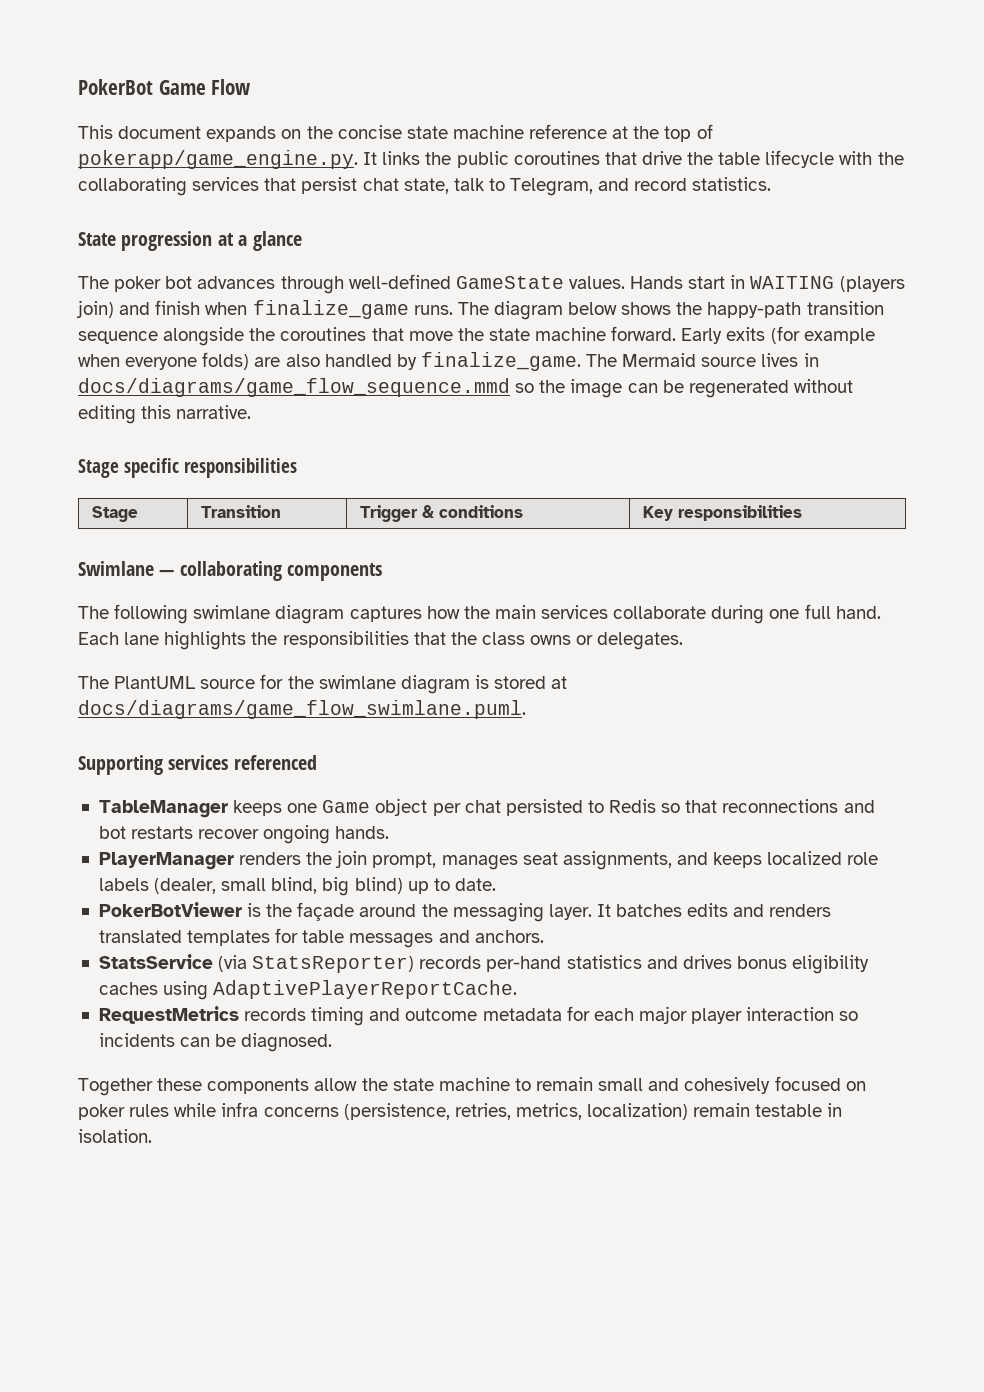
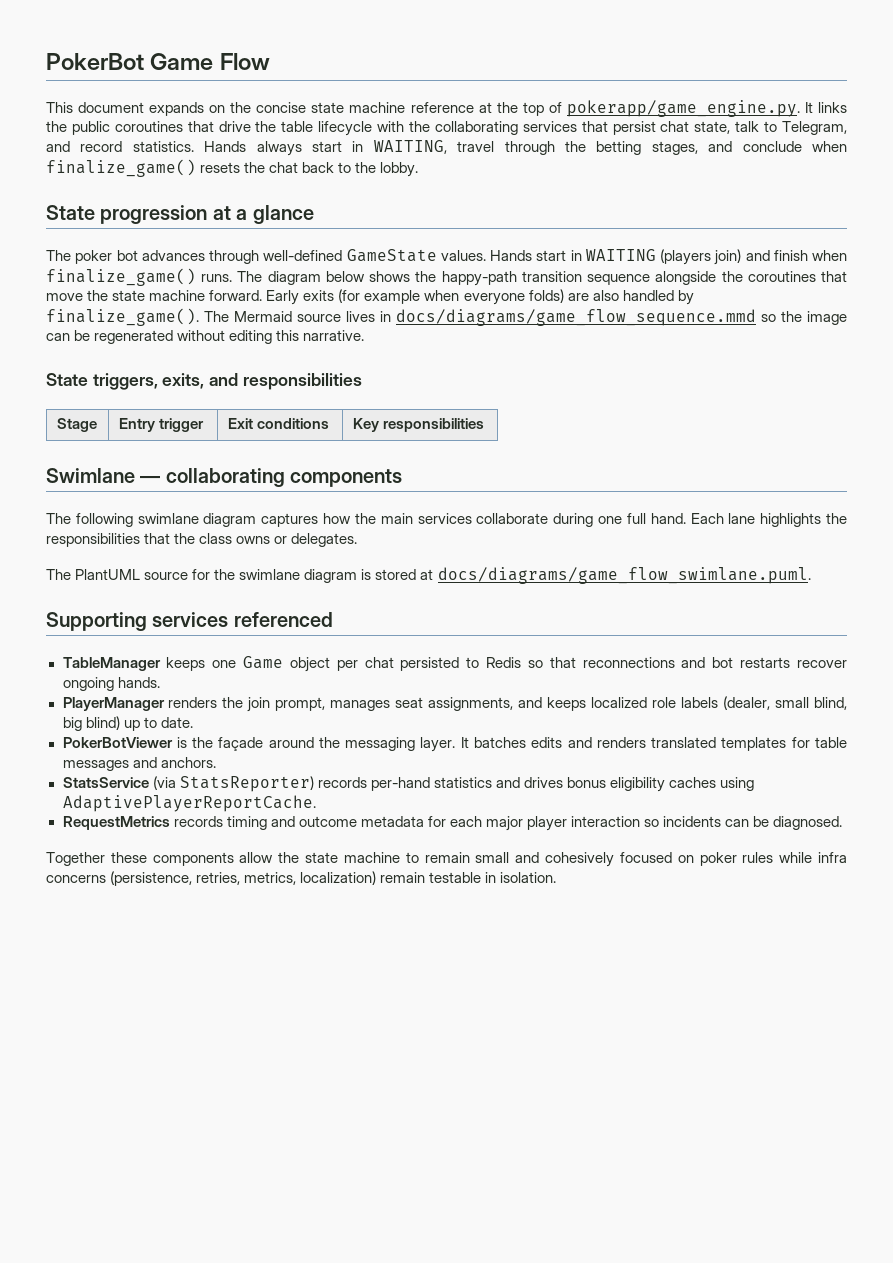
+ Hands always start in WAITING, travel through the betting stages, and conclude when finalize_game() resets the chat back to the lobby.
- Hands start in WAITING (players join) and finish when finalize_game runs.
+ Hands start in WAITING (players join) and finish when finalize_game() runs.
- Early exits (for example when everyone folds) are also handled by finalize_game.
+ Early exits (for example when everyone folds) are also handled by finalize_game().
- Stage specific responsibilities
+ State triggers, exits, and responsibilities
- Stage | Transition | Trigger & conditions | Key responsibilities
+ Stage | Entry trigger | Exit conditions | Key responsibilities

